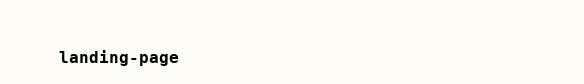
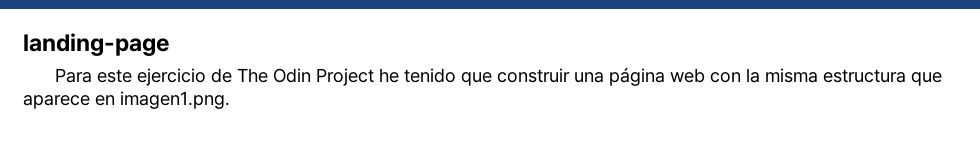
+ Para este ejercicio de The Odin Project he tenido que construir una página web con la misma estructura que aparece en imagen1.png.

